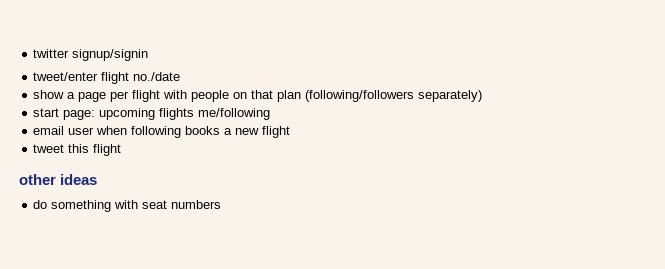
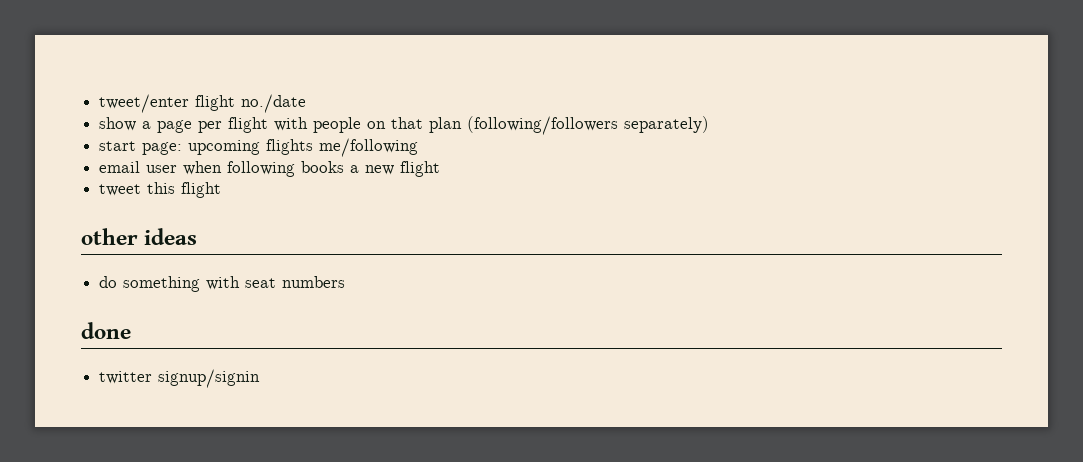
- twitter signup/signin
+ done
+ twitter signup/signin

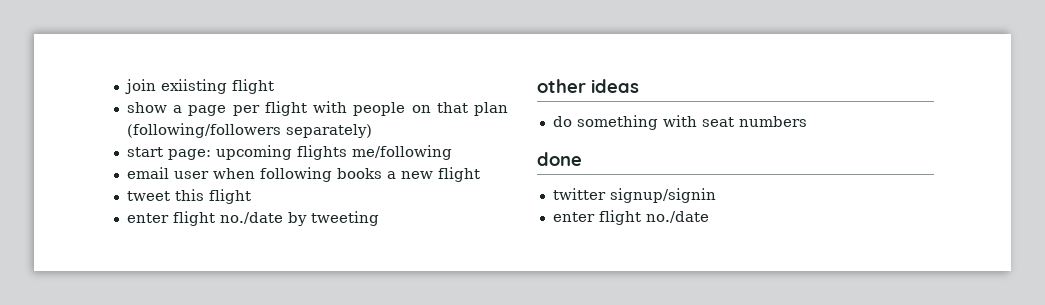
- tweet/enter flight no./date
+ join exiisting flight
+ enter flight no./date by tweeting
  twitter signup/signin
+ enter flight no./date

